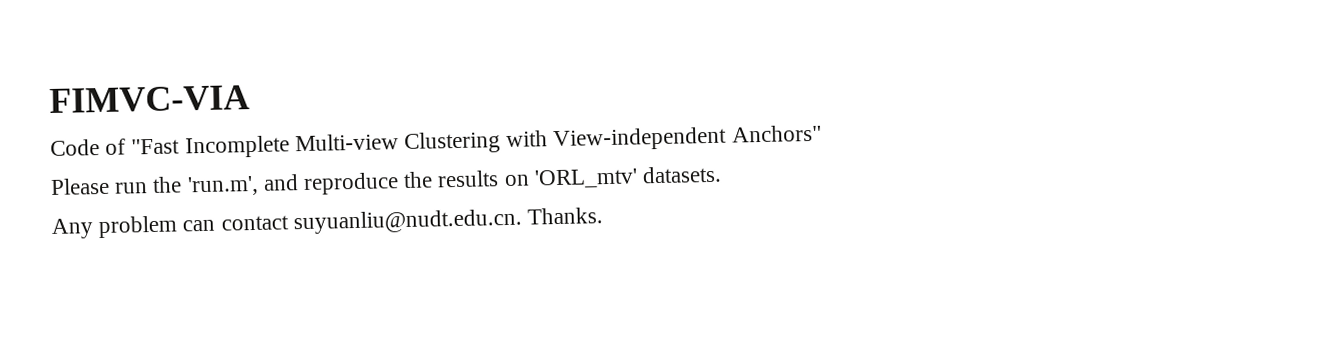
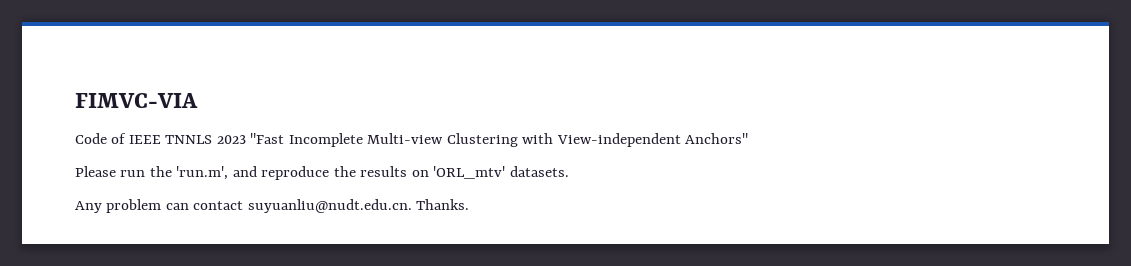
- Code of "Fast Incomplete Multi-view Clustering with View-independent Anchors"
+ Code of IEEE TNNLS 2023 "Fast Incomplete Multi-view Clustering with View-independent Anchors"

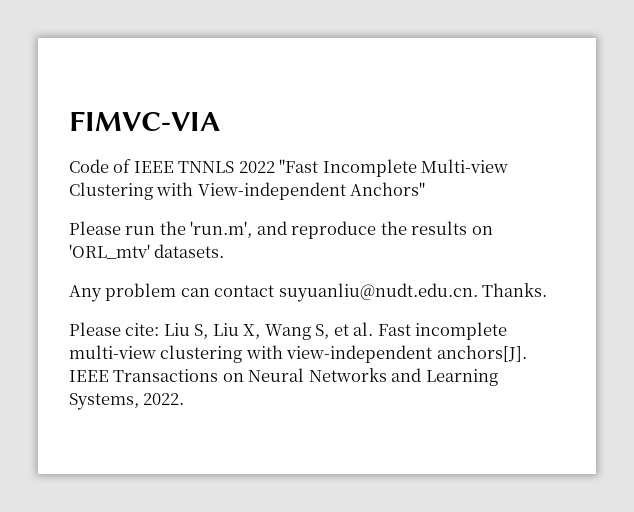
- Code of IEEE TNNLS 2023 "Fast Incomplete Multi-view Clustering with View-independent Anchors"
+ Code of IEEE TNNLS 2022 "Fast Incomplete Multi-view Clustering with View-independent Anchors"
+ Please cite: Liu S, Liu X, Wang S, et al. Fast incomplete multi-view clustering with view-independent anchors[J]. IEEE Transactions on Neural Networks and Learning Systems, 2022.

